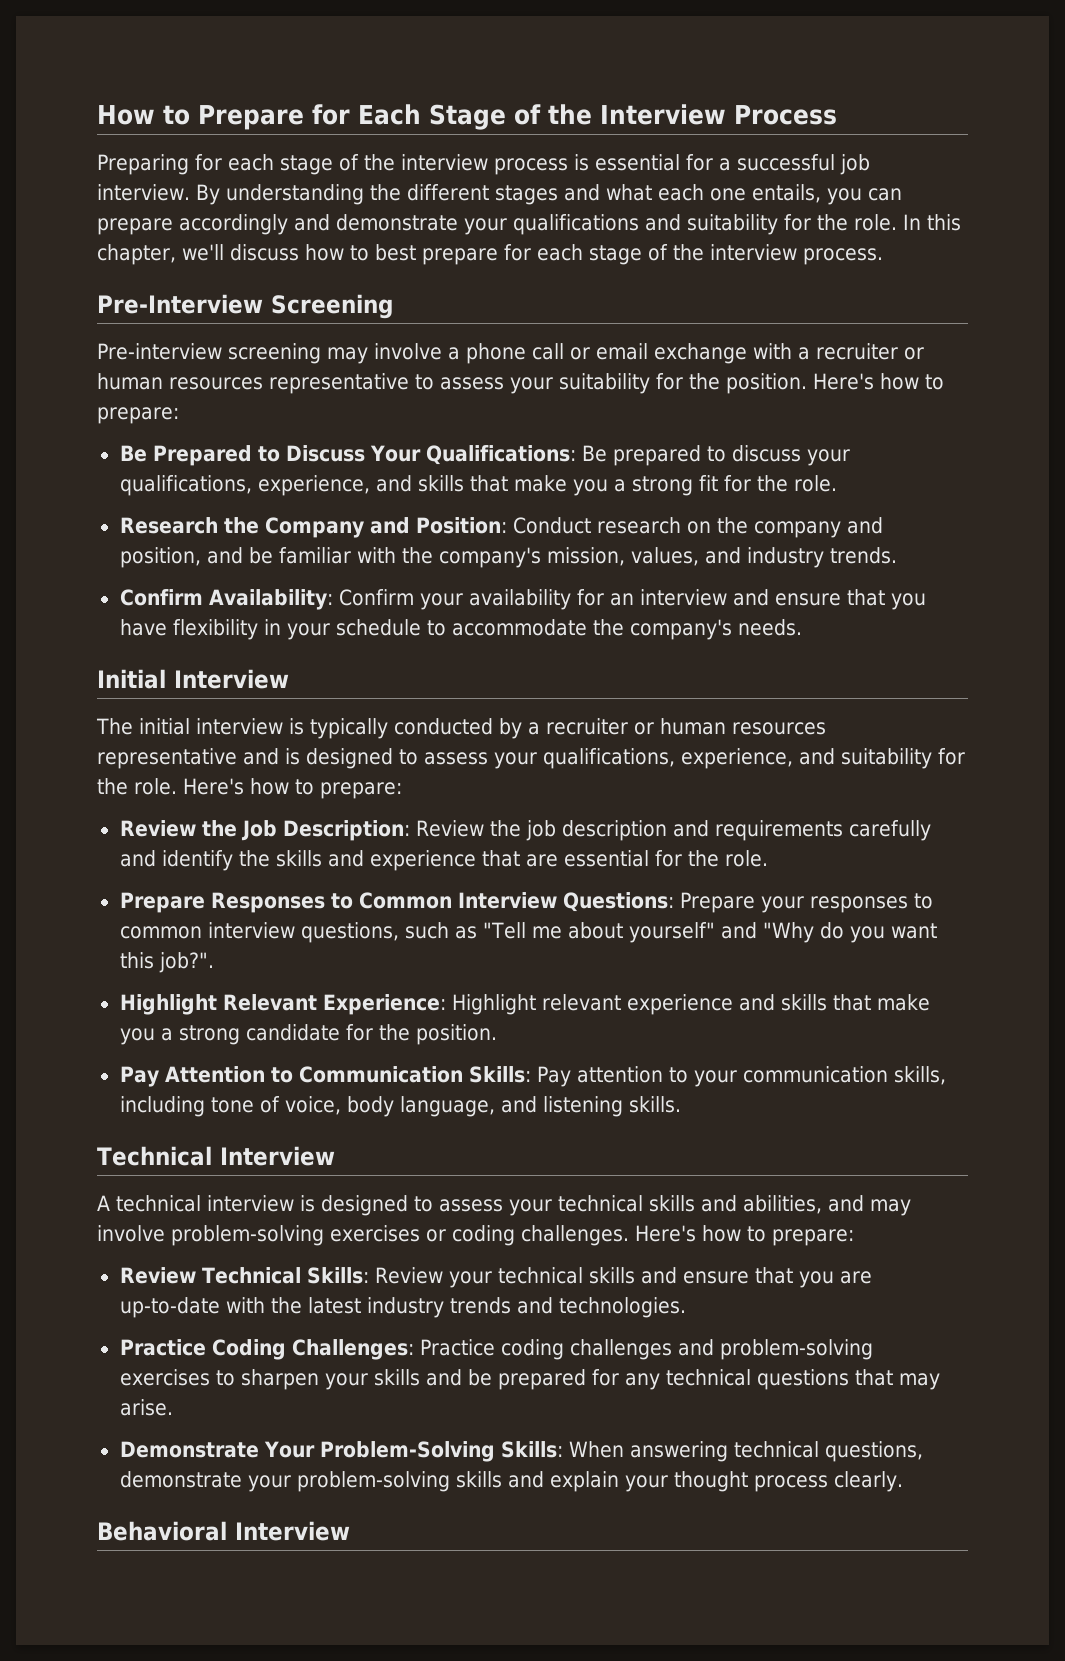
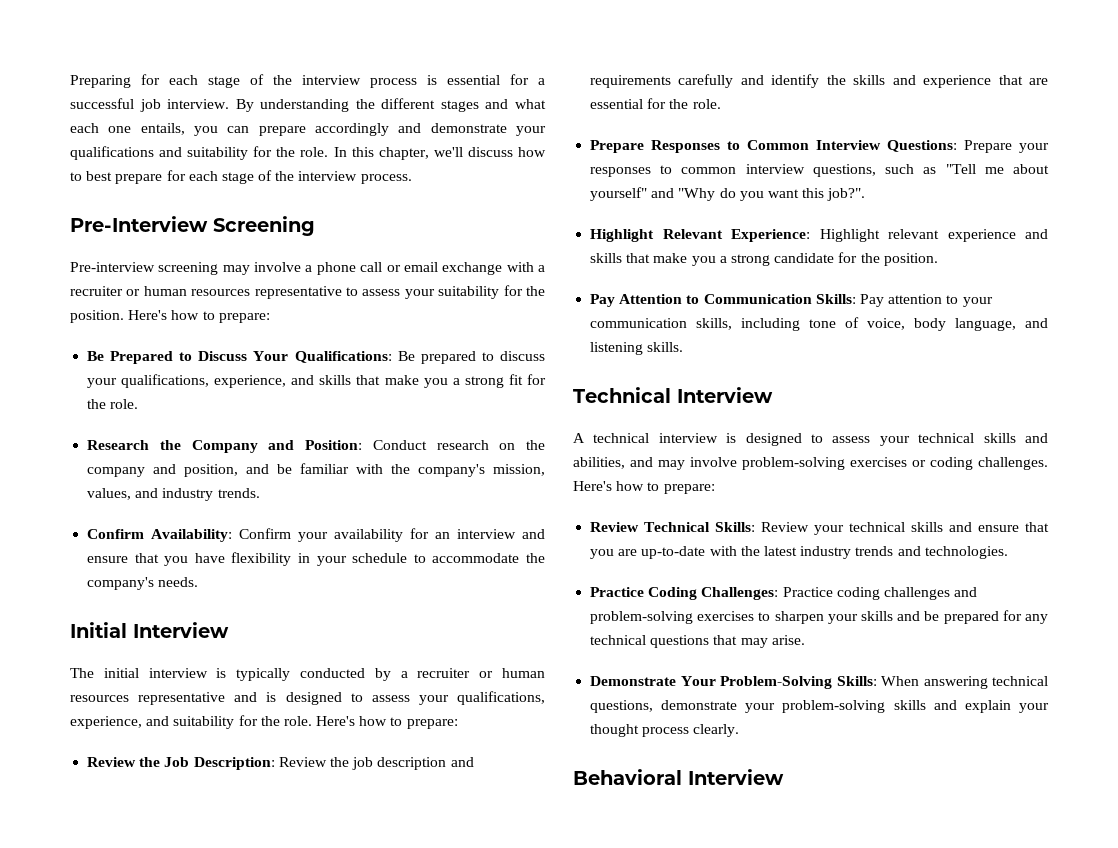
- How to Prepare for Each Stage of the Interview Process

